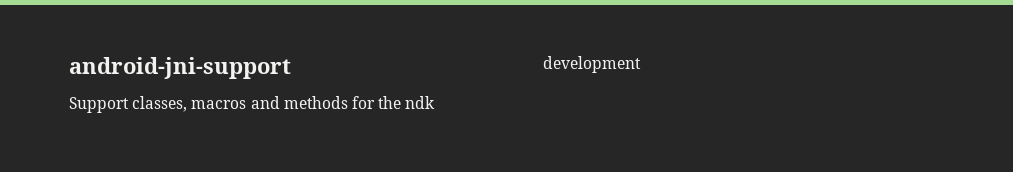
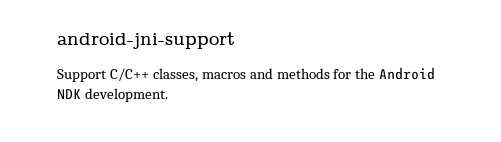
- Support classes, macros and methods for the ndk development
+ Support C/C++ classes, macros and methods for the Android NDK development.

